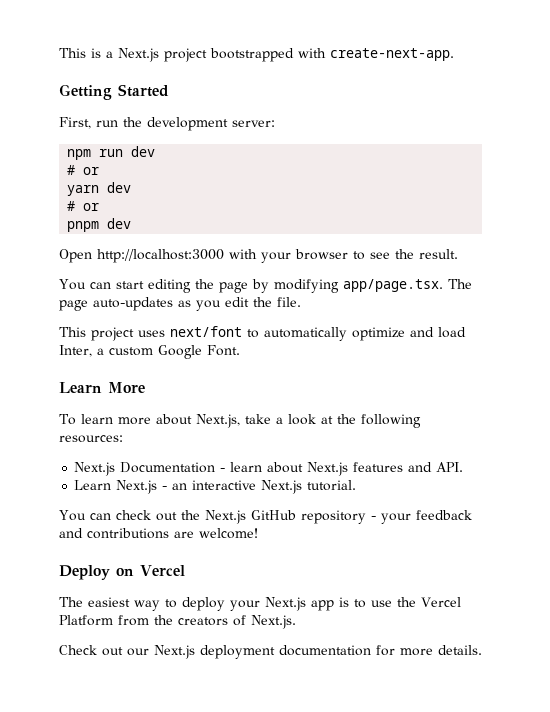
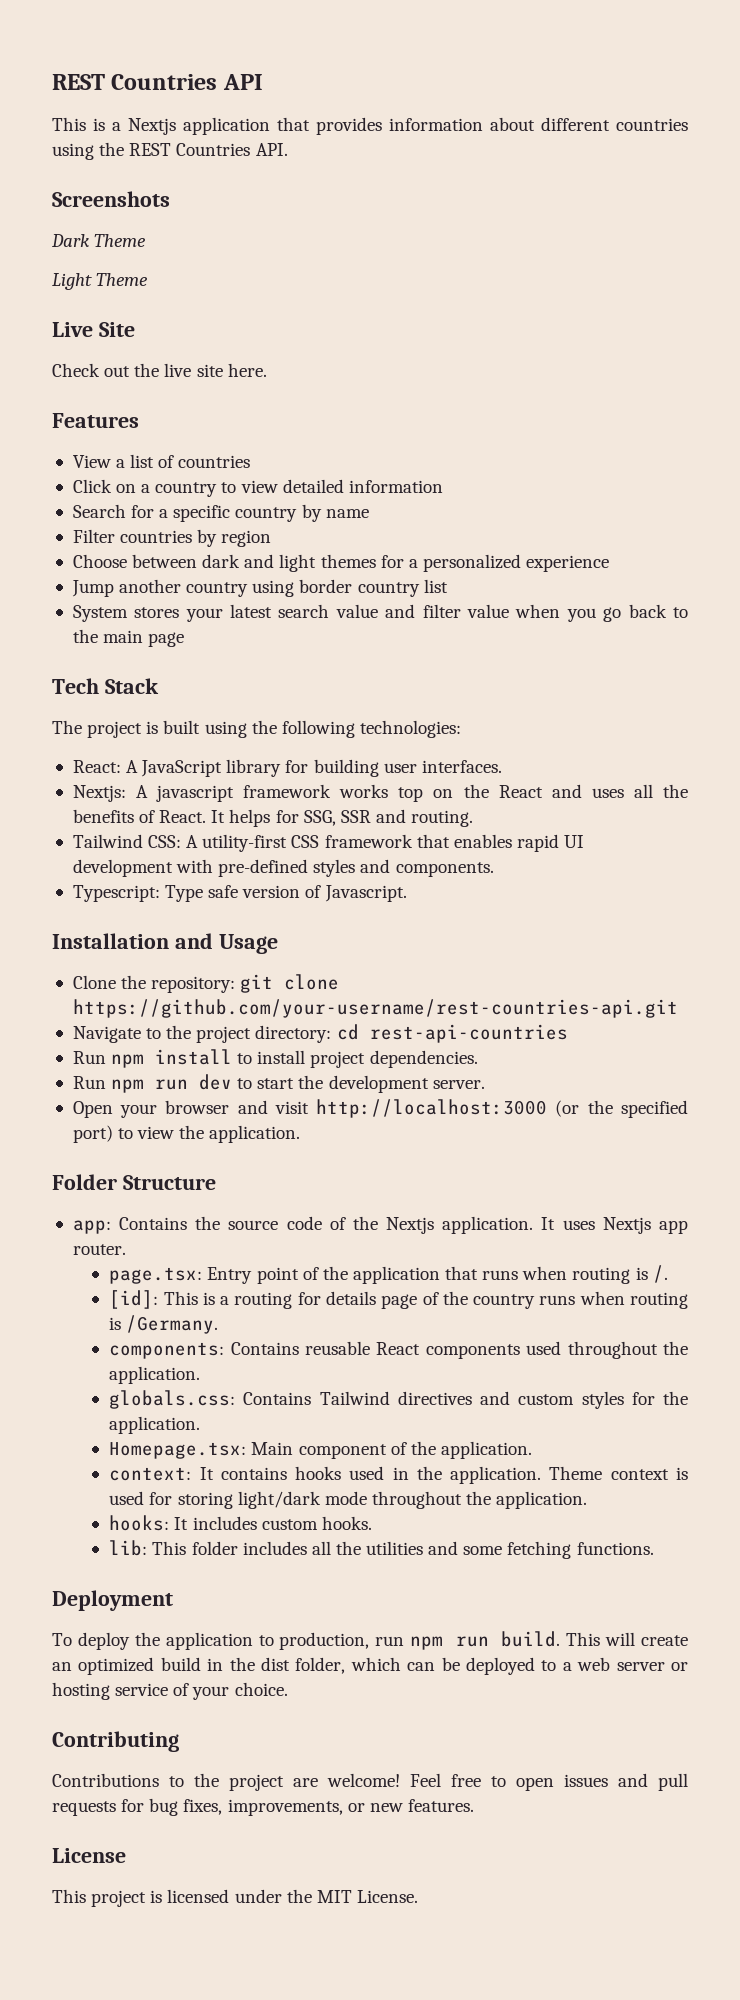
- This is a Next.js project bootstrapped with create-next-app.
- Getting Started
- First, run the development server:
- npm run dev
- # or
- yarn dev
- # or
- pnpm dev
- Open http://localhost:3000 with your browser to see the result.
- You can start editing the page by modifying app/page.tsx. The page auto-updates as you edit the file.
- This project uses next/font to automatically optimize and load Inter, a custom Google Font.
- Learn More
- To learn more about Next.js, take a look at the following resources:
- Next.js Documentation - learn about Next.js features and API.
- Learn Next.js - an interactive Next.js tutorial.
- You can check out the Next.js GitHub repository - your feedback and contributions are welcome!
- Deploy on Vercel
- The easiest way to deploy your Next.js app is to use the Vercel Platform from the creators of Next.js.
- Check out our Next.js deployment documentation for more details.
+ REST Countries API
+ This is a Nextjs application that provides information about different countries using the REST Countries API.
+ Screenshots
+ Dark Theme
+ Light Theme
+ Live Site
+ Check out the live site here.
+ Features
+ View a list of countries
+ Click on a country to view detailed information
+ Search for a specific country by name
+ Filter countries by region
+ Choose between dark and light themes for a personalized experience
+ Jump another country using border country list
+ System stores your latest search value and filter value when you go back to the main page
+ Tech Stack
+ The project is built using the following technologies:
+ React: A JavaScript library for building user interfaces.
+ Nextjs: A javascript framework works top on the React and uses all the benefits of React. It helps for SSG, SSR and routing.
+ Tailwind CSS: A utility-first CSS framework that enables rapid UI development with pre-defined styles and components.
+ Typescript: Type safe version of Javascript.
+ Installation and Usage
+ Clone the repository: git clone https://github.com/your-username/rest-countries-api.git
+ Navigate to the project directory: cd rest-api-countries
+ Run npm install to install project dependencies.
+ Run npm run dev to start the development server.
+ Open your browser and visit http://localhost:3000 (or the specified port) to view the application.
+ Folder Structure
+ app: Contains the source code of the Nextjs application. It uses Nextjs app router.
+ page.tsx: Entry point of the application that runs when routing is /.
+ [id]: This is a routing for details page of the country runs when routing is /Germany.
+ components: Contains reusable React components used throughout the application.
+ globals.css: Contains Tailwind directives and custom styles for the application.
+ Homepage.tsx: Main component of the application.
+ context: It contains hooks used in the application. Theme context is used for storing light/dark mode throughout the application.
+ hooks: It includes custom hooks.
+ lib: This folder includes all the utilities and some fetching functions.
+ Deployment
+ To deploy the application to production, run npm run build. This will create an optimized build in the dist folder, which can be deployed to a web server or hosting service of your choice.
+ Contributing
+ Contributions to the project are welcome! Feel free to open issues and pull requests for bug fixes, improvements, or new features.
+ License
+ This project is licensed under the MIT License.

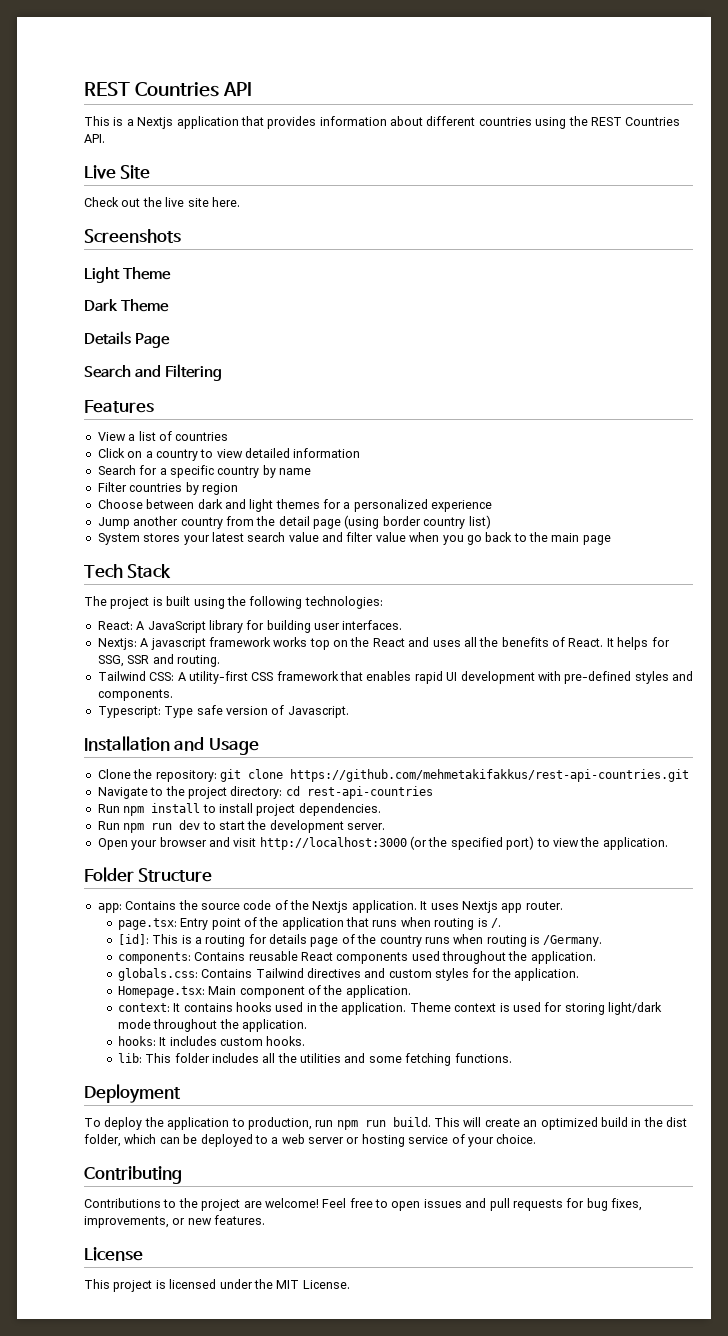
- Screenshots
- Dark Theme
- Light Theme
+ Screenshots
+ Light Theme
+ Dark Theme
+ Details Page
+ Search and Filtering
- Jump another country using border country list
+ Jump another country from the detail page (using border country list)
- Clone the repository: git clone https://github.com/your-username/rest-countries-api.git
+ Clone the repository: git clone https://github.com/mehmetakifakkus/rest-api-countries.git

